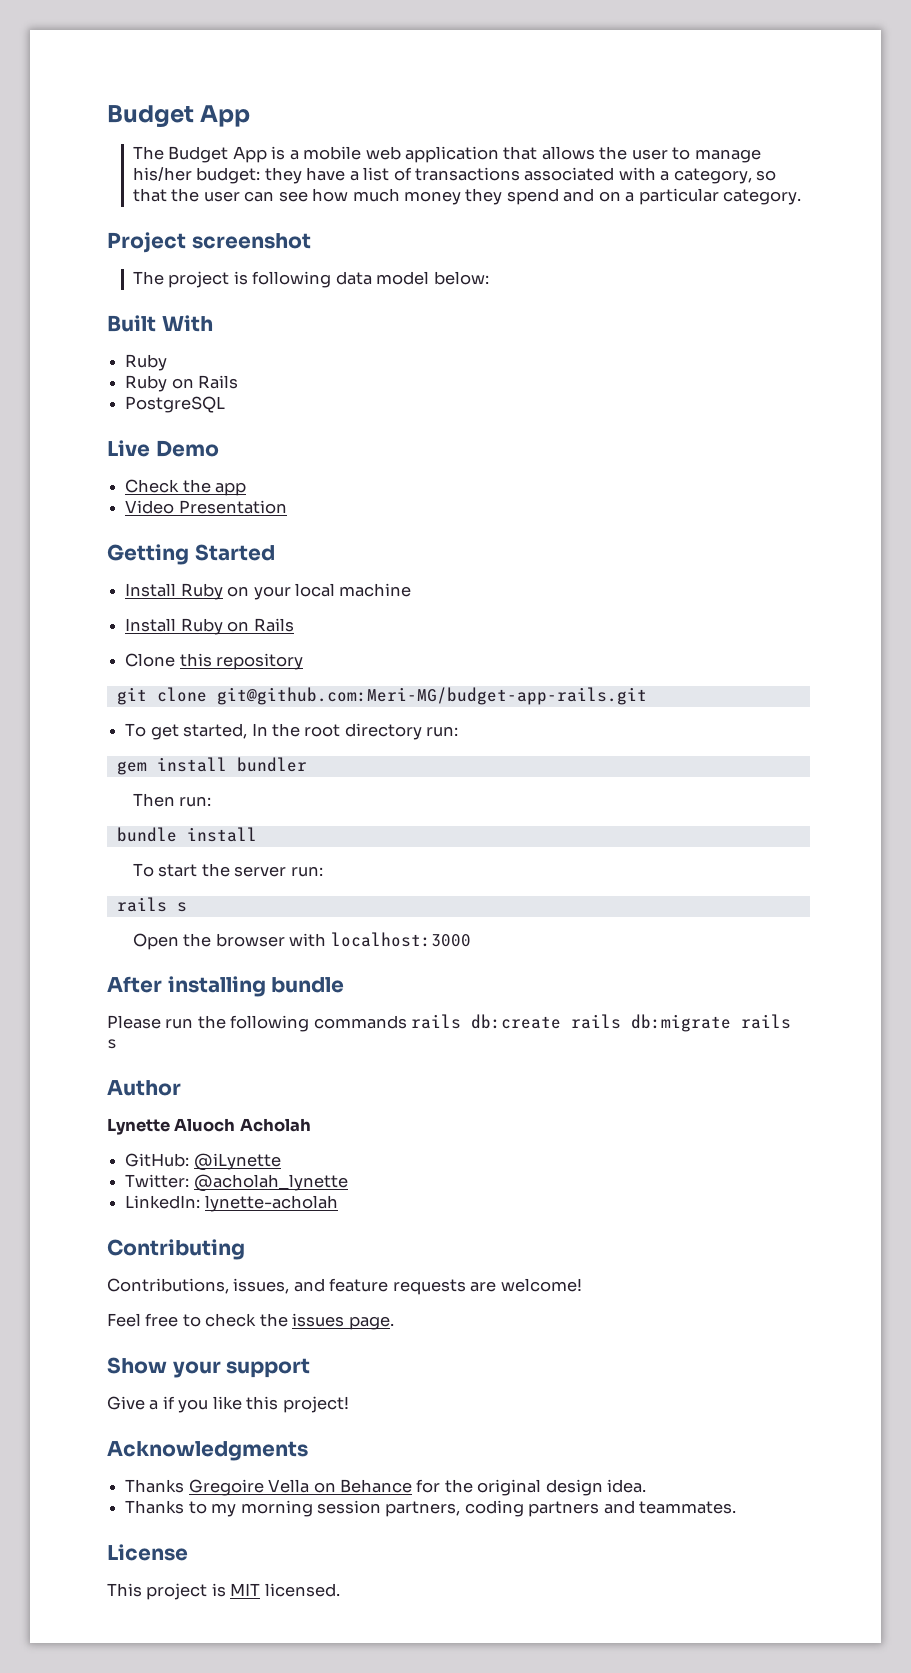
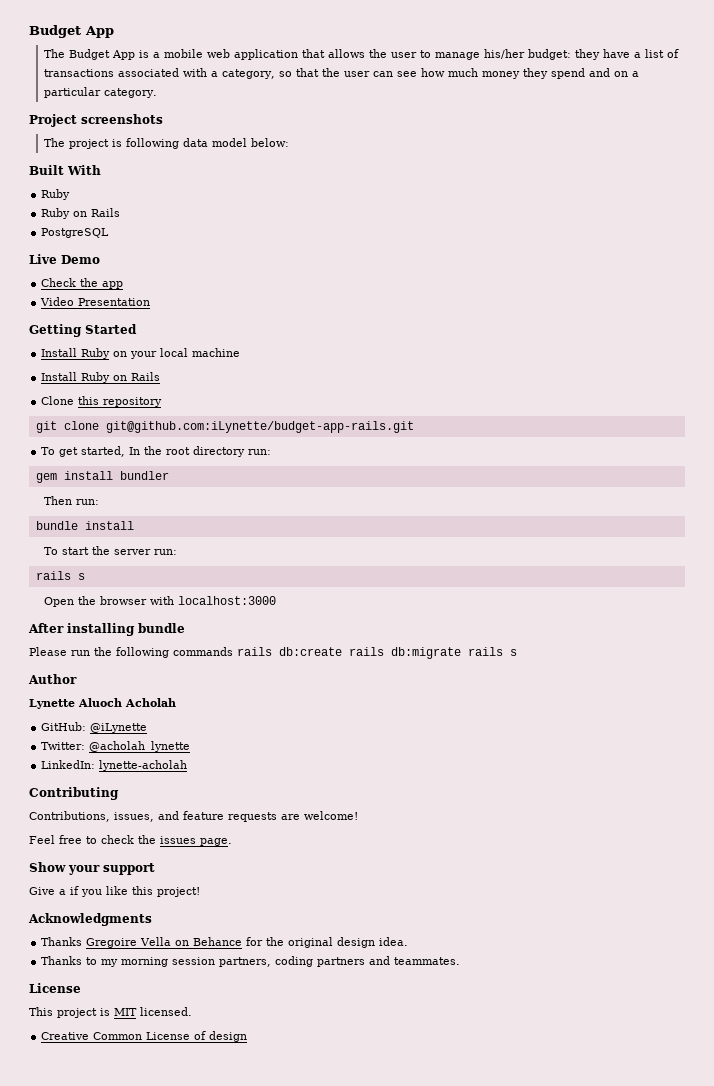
- Project screenshot
+ Project screenshots
- git clone git@github.com:Meri-MG/budget-app-rails.git
+ git clone git@github.com:iLynette/budget-app-rails.git
+ Creative Common License of design

